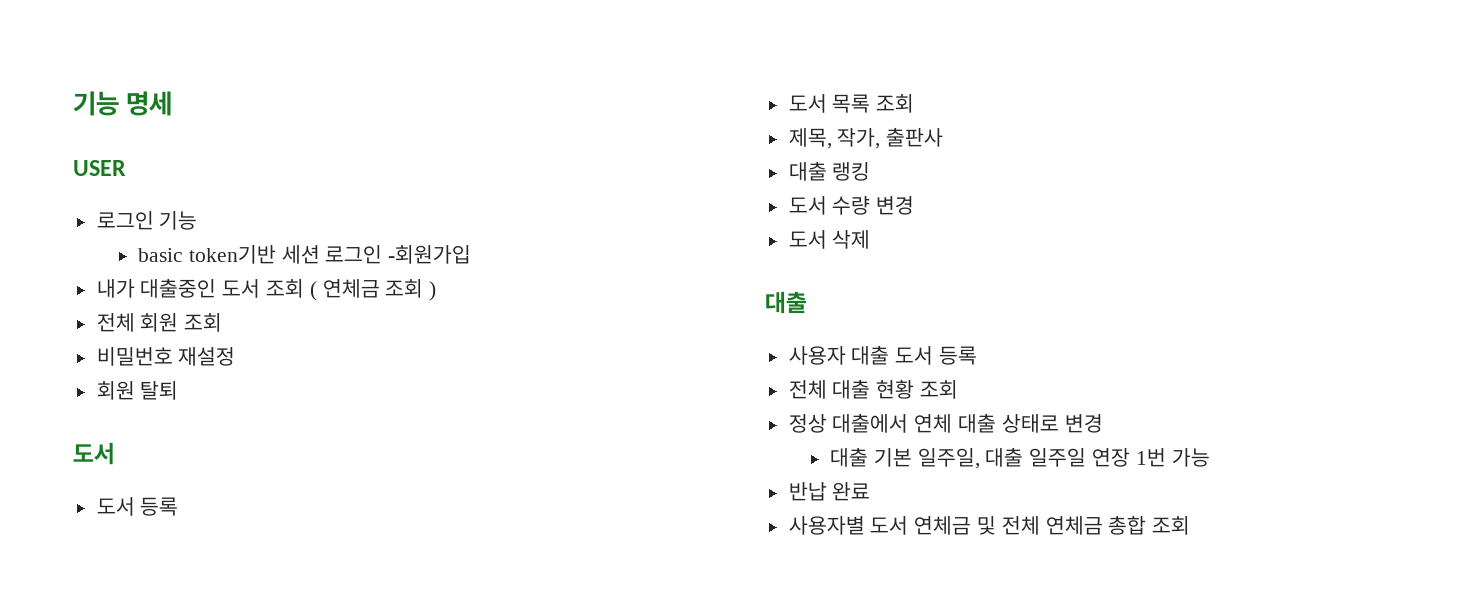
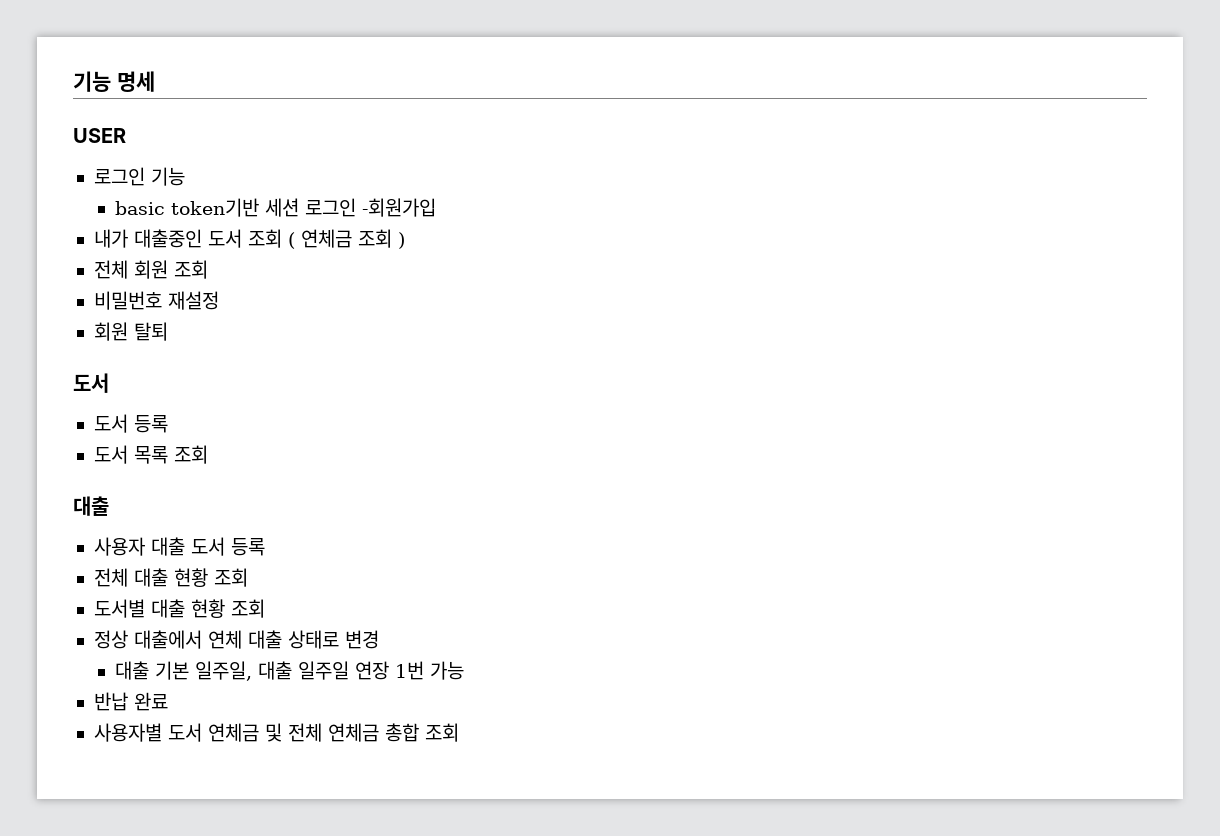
- 제목, 작가, 출판사
- 대출 랭킹
- 도서 수량 변경
- 도서 삭제
+ 도서별 대출 현황 조회

